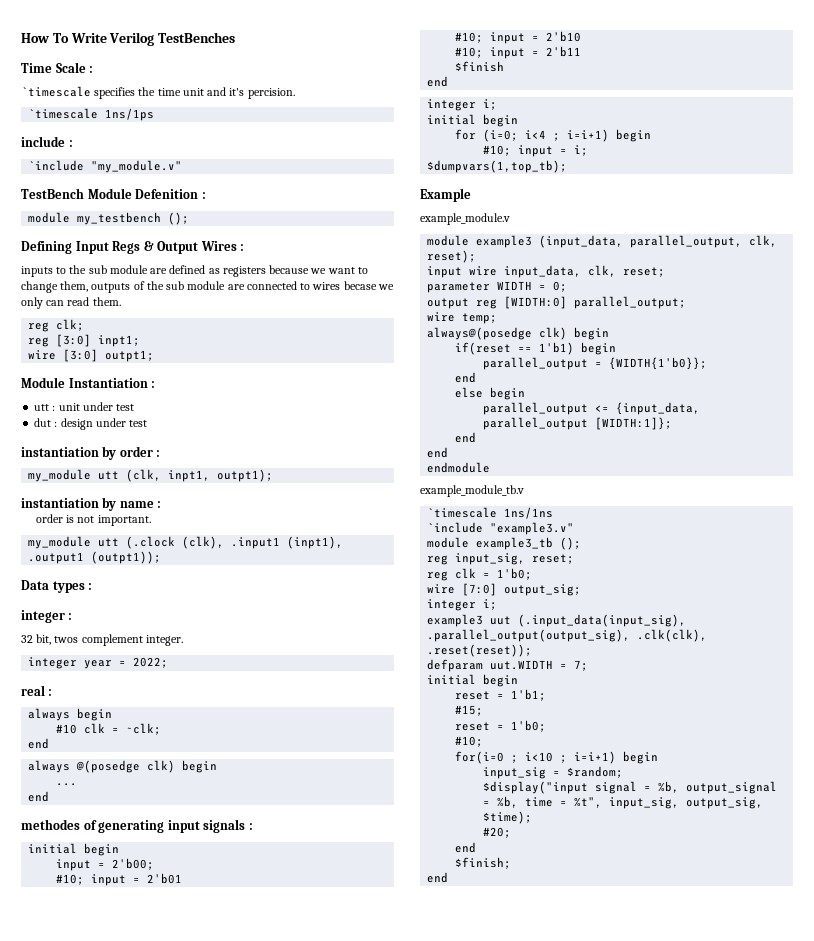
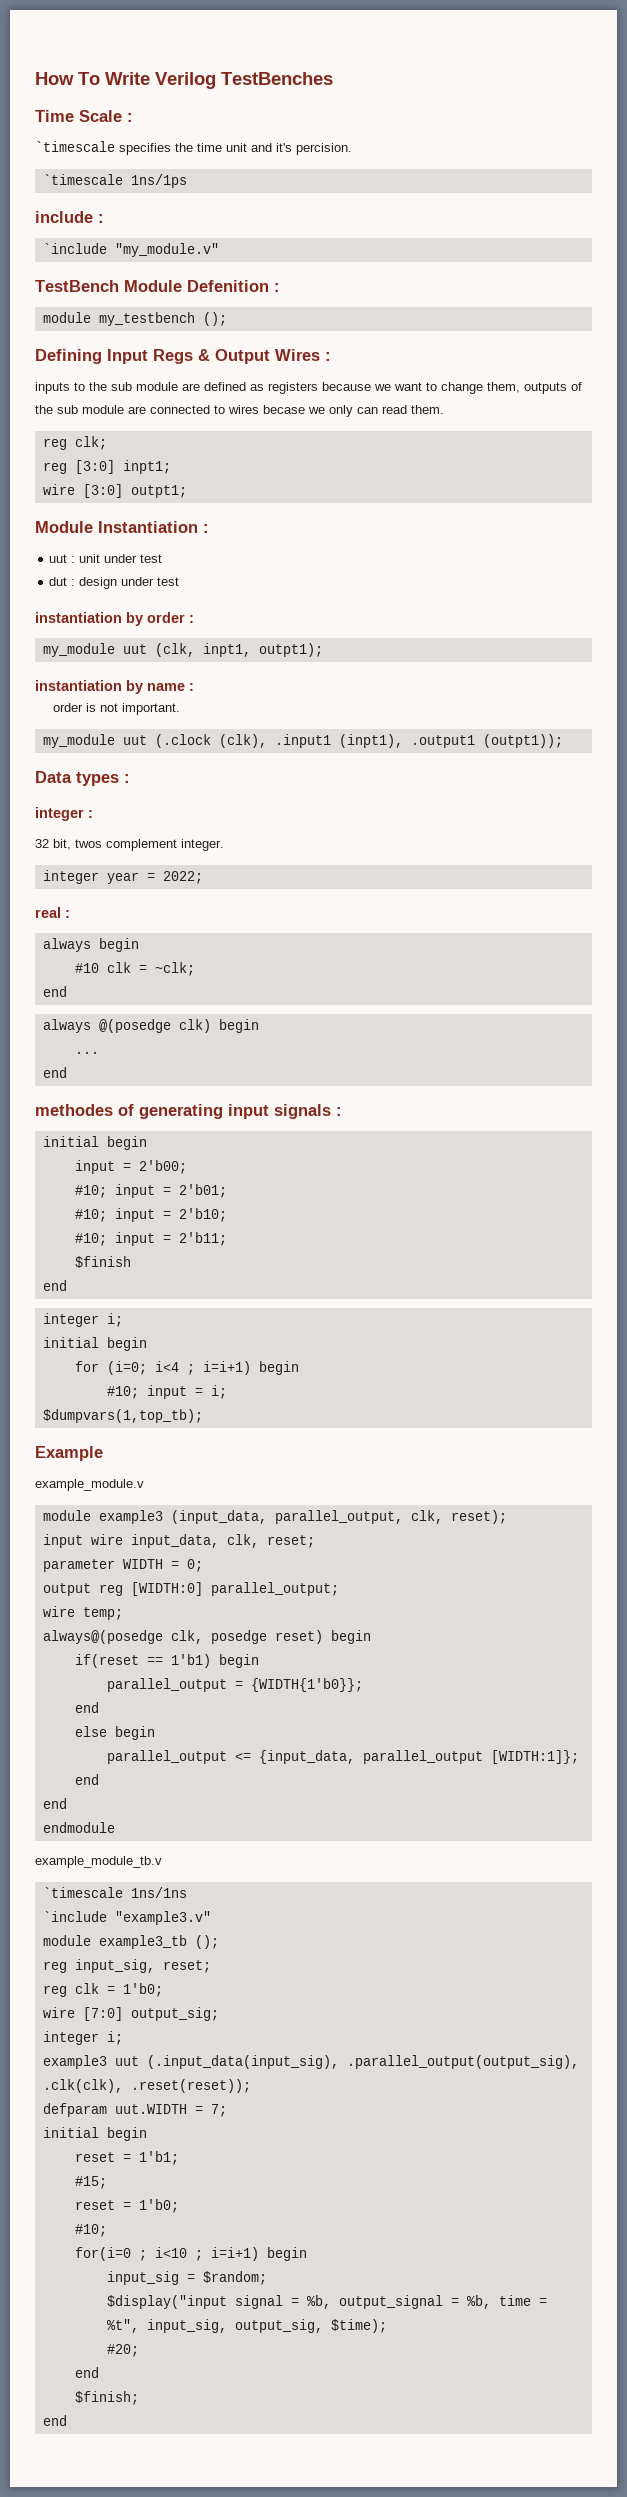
- utt : unit under test
+ uut : unit under test
- my_module utt (clk, inpt1, outpt1);
+ my_module uut (clk, inpt1, outpt1);
- my_module utt (.clock (clk), .input1 (inpt1), .output1 (outpt1));
+ my_module uut (.clock (clk), .input1 (inpt1), .output1 (outpt1));
- #10; input = 2'b01
- #10; input = 2'b10
- #10; input = 2'b11
+ #10; input = 2'b01;
+ #10; input = 2'b10;
+ #10; input = 2'b11;
- always@(posedge clk) begin
+ always@(posedge clk, posedge reset) begin

